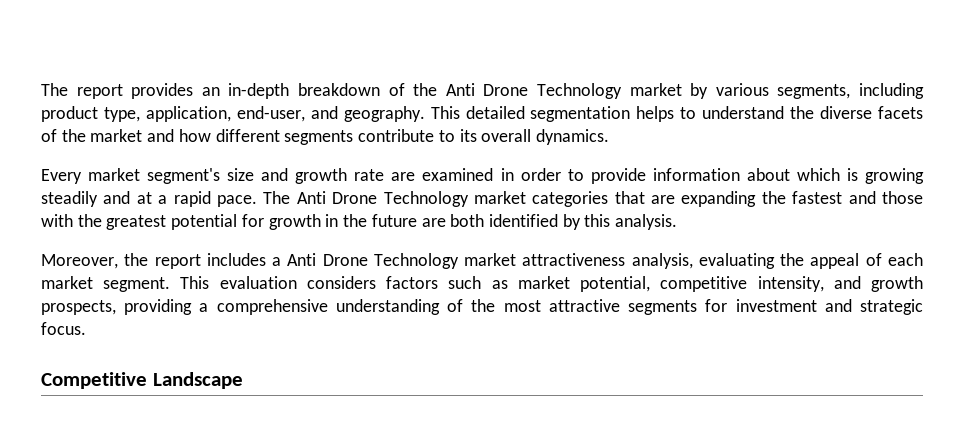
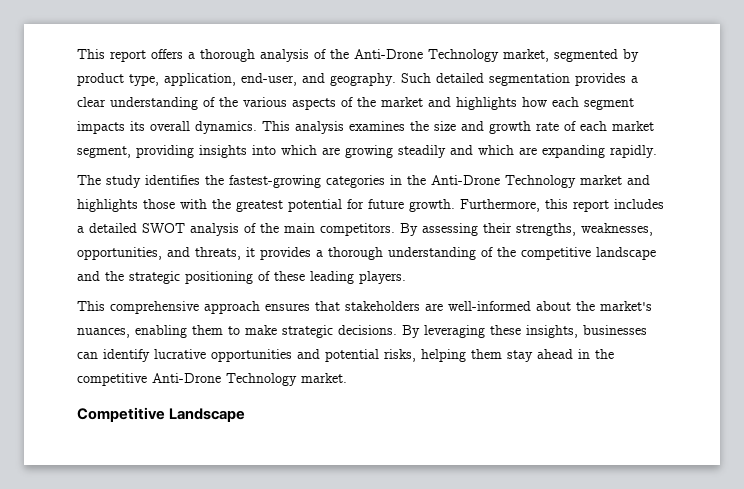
- The report provides an in-depth breakdown of the Anti Drone Technology market by various segments, including product type, application, end-user, and geography.
+ This report offers a thorough analysis of the Anti-Drone Technology market, segmented by product type, application, end-user, and geography.
- This detailed segmentation helps to understand the diverse facets of the market and how different segments contribute to its overall dynamics.
- Every market segment's size and growth rate are examined in order to provide information about which is growing steadily and at a rapid pace. The Anti Drone Technology market categories that are expanding the fastest and those with the greatest potential for growth in the future are both identified by this analysis.
- Moreover, the report includes a Anti Drone Technology market attractiveness analysis, evaluating the appeal of each market segment. This evaluation considers factors such as market potential, competitive intensity, and growth prospects, providing a comprehensive understanding of the most attractive segments for investment and strategic focus.
+ Such detailed segmentation provides a clear understanding of the various aspects of the market and highlights how each segment impacts its overall dynamics. This analysis examines the size and growth rate of each market segment, providing insights into which are growing steadily and which are expanding rapidly.
+ The study identifies the fastest-growing categories in the Anti-Drone Technology market and highlights those with the greatest potential for future growth. Furthermore, this report includes a detailed SWOT analysis of the main competitors. By assessing their strengths, weaknesses, opportunities, and threats, it provides a thorough understanding of the competitive landscape and the strategic positioning of these leading players.
+ This comprehensive approach ensures that stakeholders are well-informed about the market's nuances, enabling them to make strategic decisions. By leveraging these insights, businesses can identify lucrative opportunities and potential risks, helping them stay ahead in the competitive Anti-Drone Technology market.

